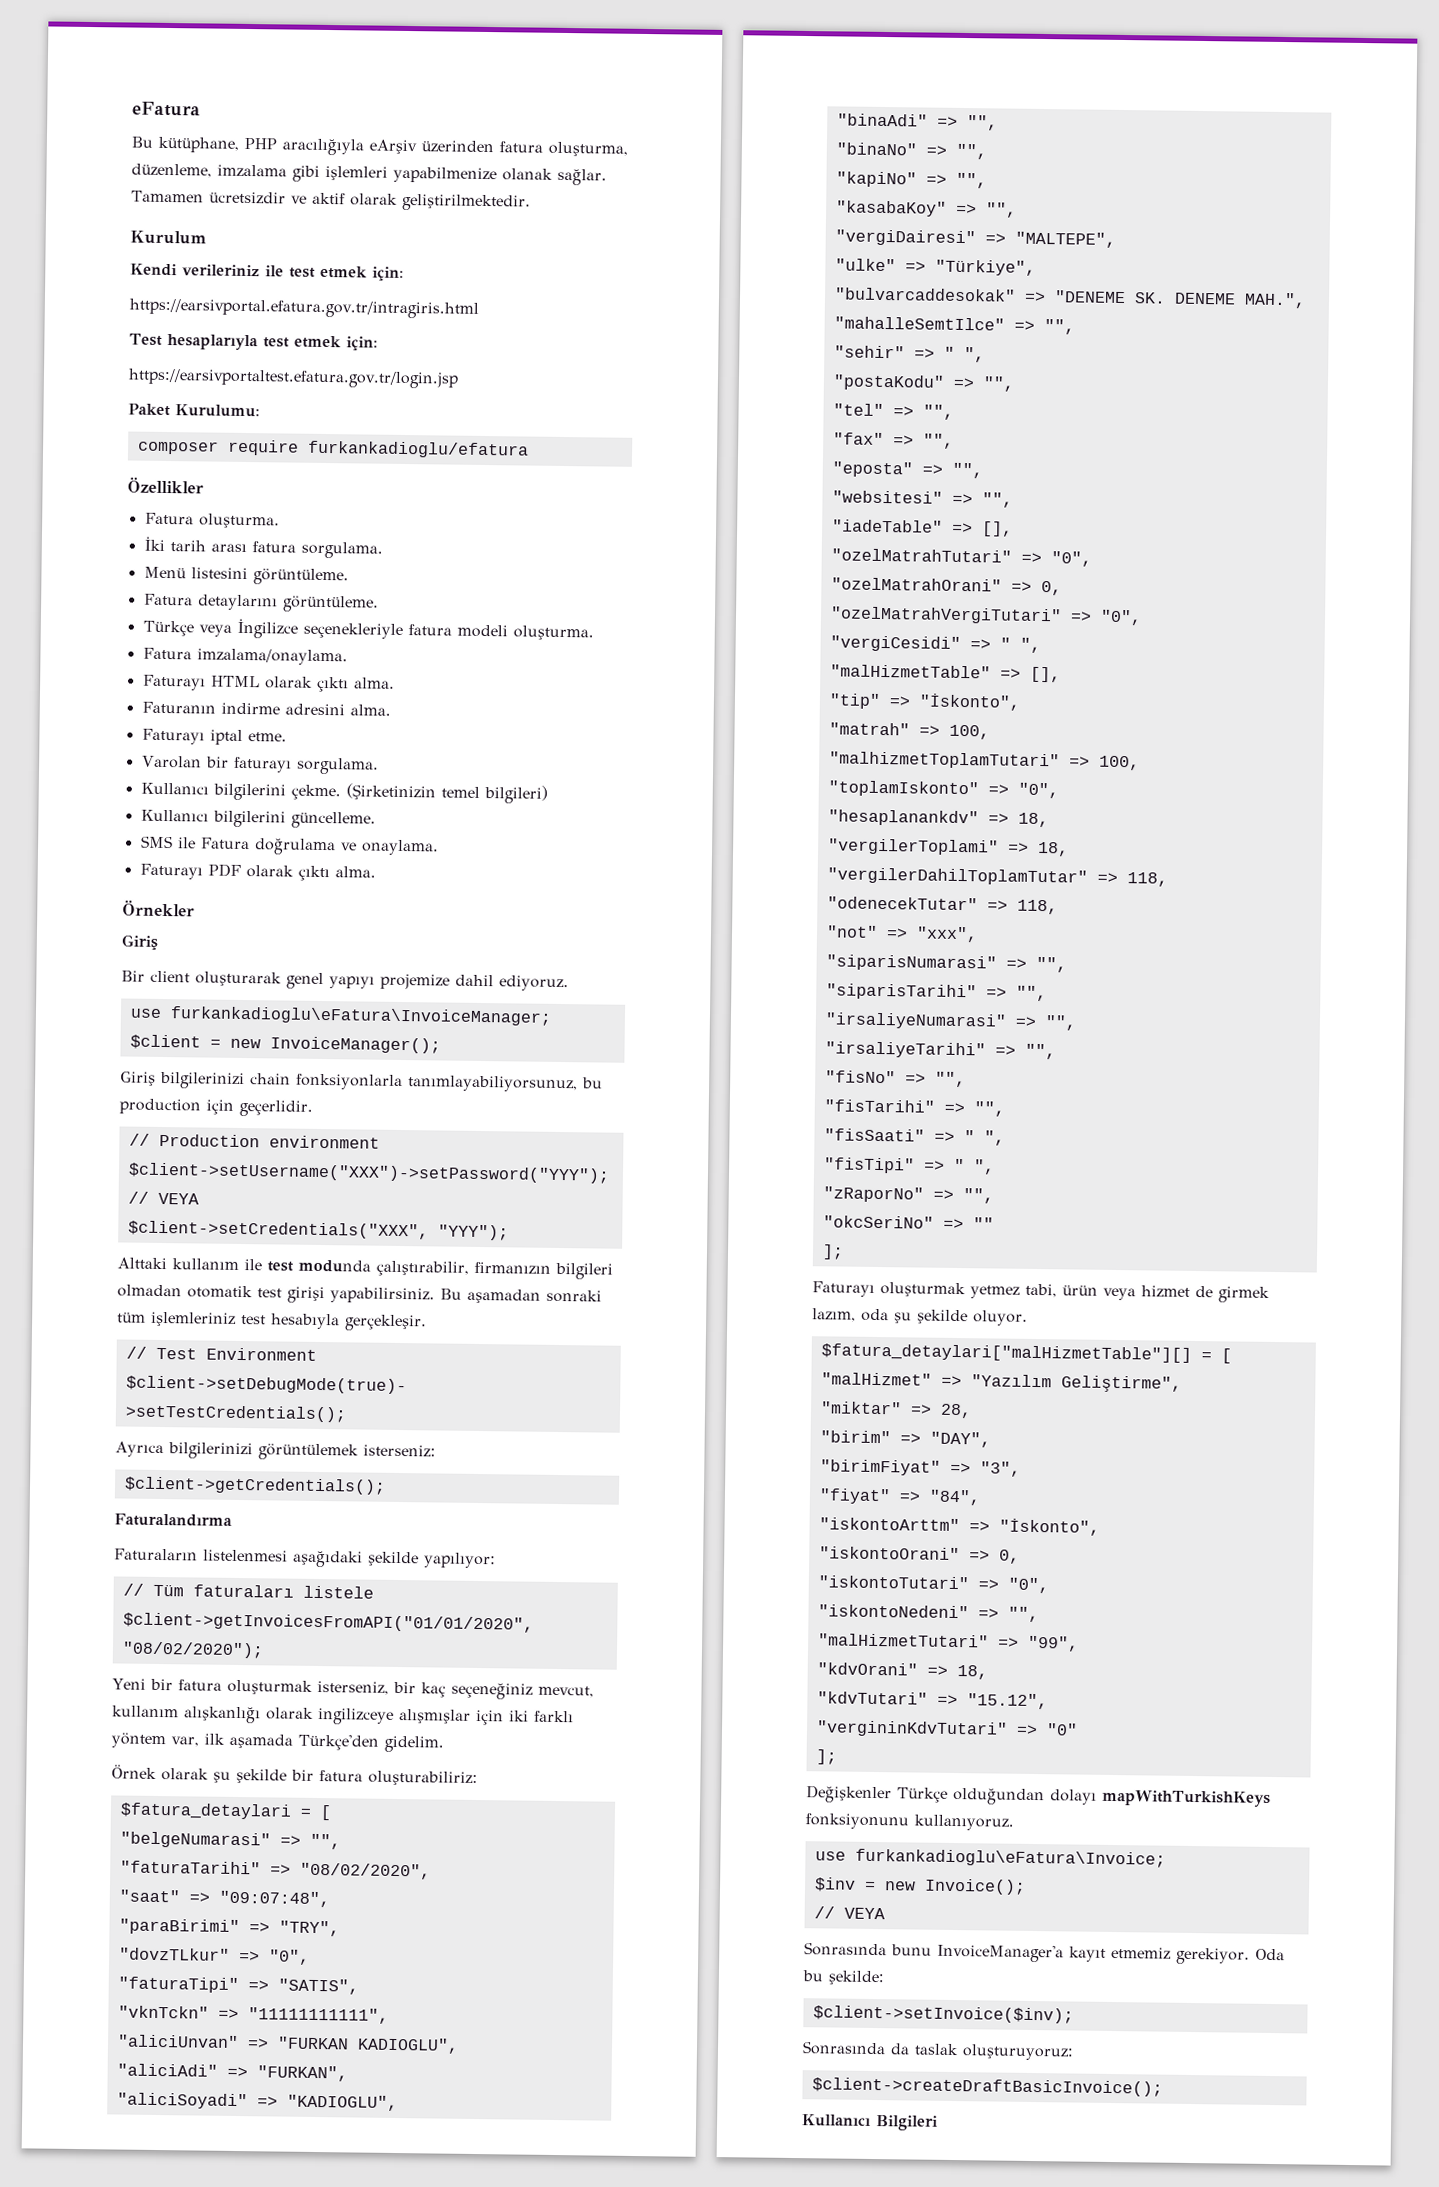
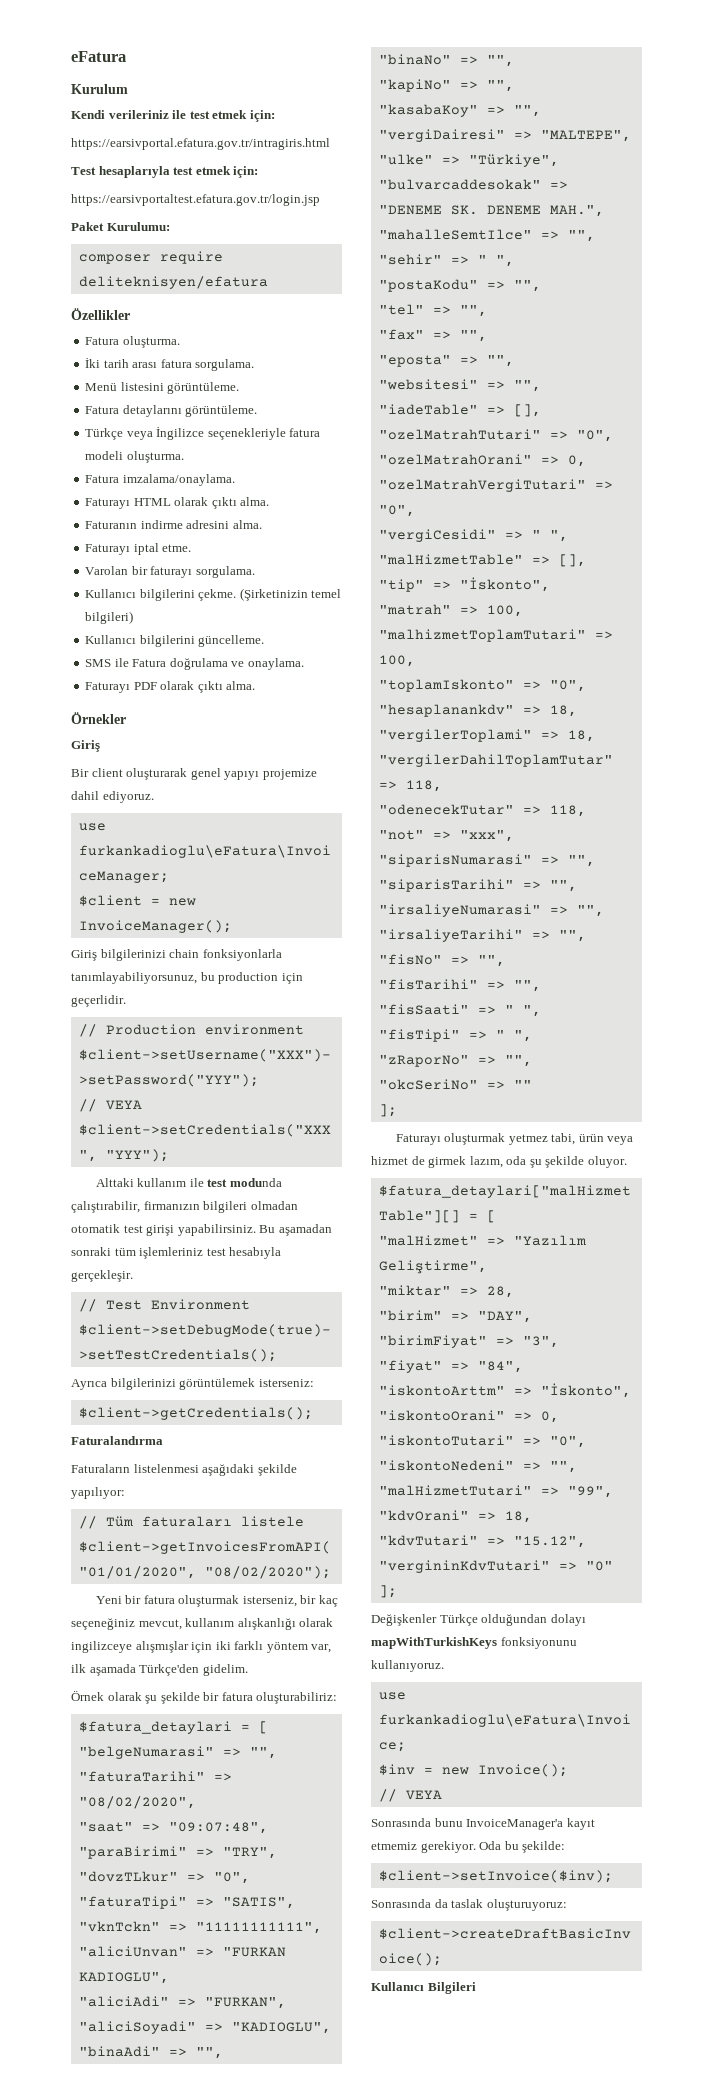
- Bu kütüphane, PHP aracılığıyla eArşiv üzerinden fatura oluşturma, düzenleme, imzalama gibi işlemleri yapabilmenize olanak sağlar. Tamamen ücretsizdir ve aktif olarak geliştirilmektedir.
- composer require furkankadioglu/efatura
+ composer require deliteknisyen/efatura

